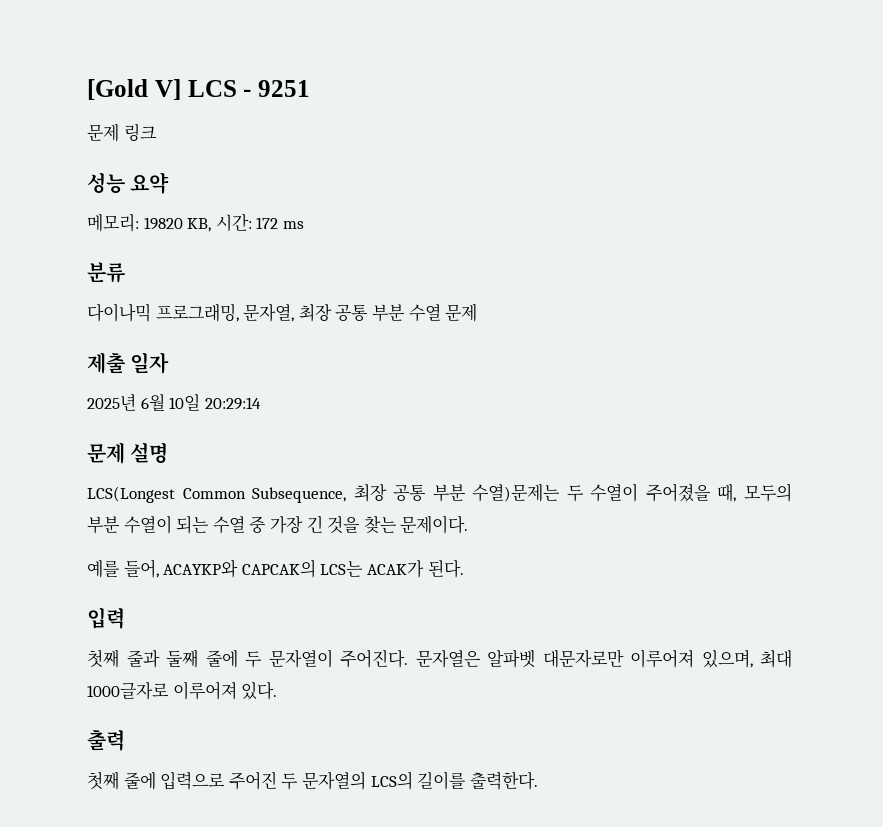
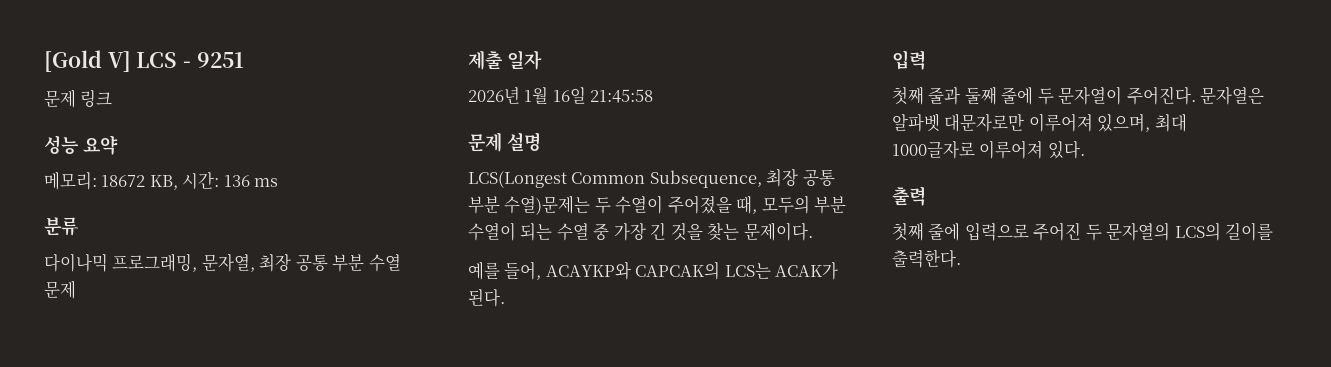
- 메모리: 19820 KB, 시간: 172 ms
+ 메모리: 18672 KB, 시간: 136 ms
- 2025년 6월 10일 20:29:14
+ 2026년 1월 16일 21:45:58

